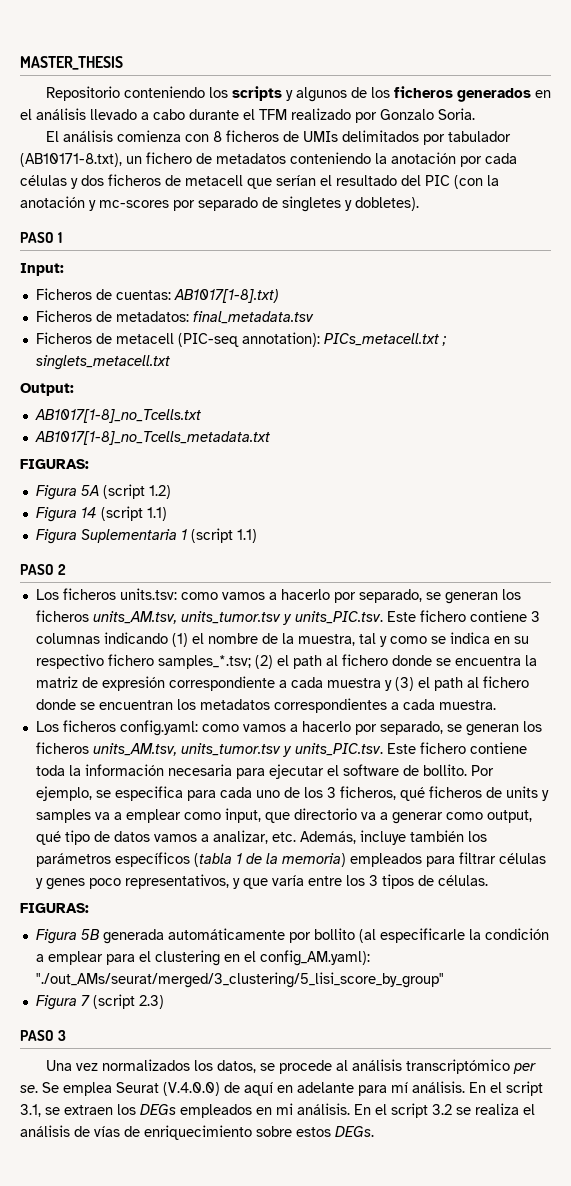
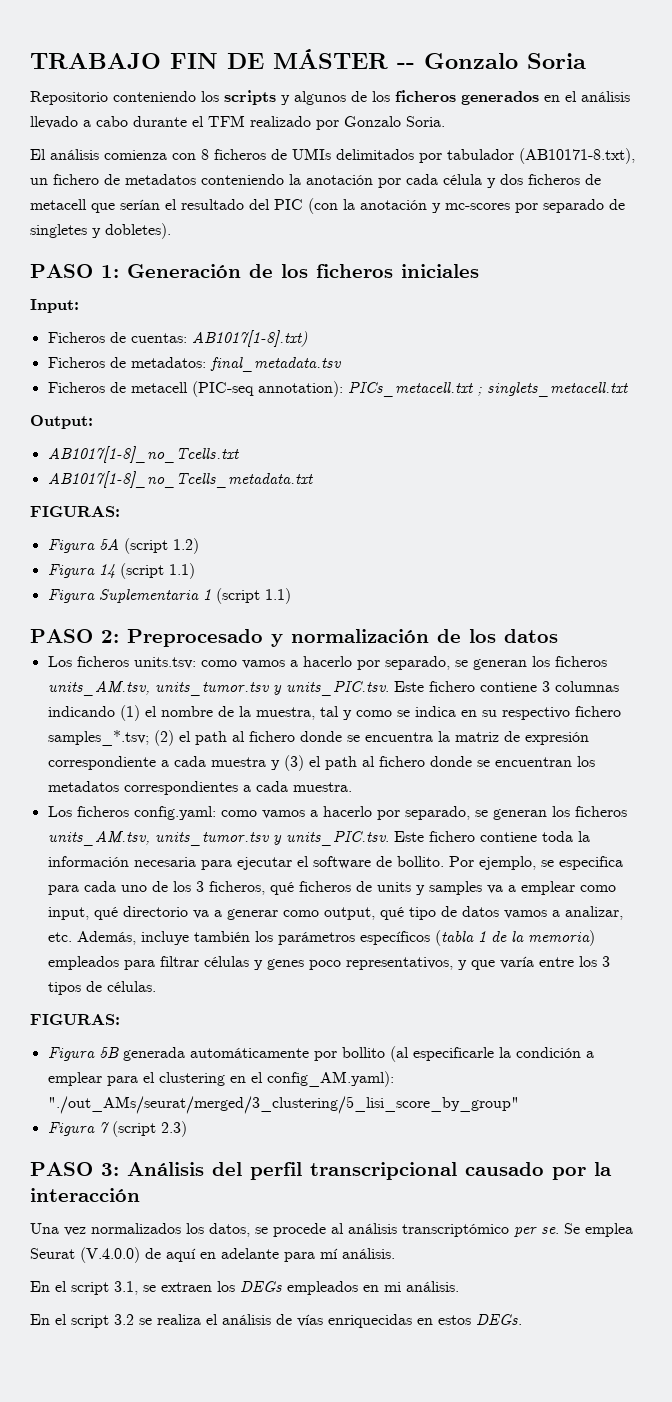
- MASTER_THESIS
+ TRABAJO FIN DE MÁSTER -- Gonzalo Soria
- El análisis comienza con 8 ficheros de UMIs delimitados por tabulador (AB10171-8.txt), un fichero de metadatos conteniendo la anotación por cada células y dos ficheros de metacell que serían el resultado del PIC (con la anotación y mc-scores por separado de singletes y dobletes).
+ El análisis comienza con 8 ficheros de UMIs delimitados por tabulador (AB10171-8.txt), un fichero de metadatos conteniendo la anotación por cada célula y dos ficheros de metacell que serían el resultado del PIC (con la anotación y mc-scores por separado de singletes y dobletes).
- PASO 1
+ PASO 1: Generación de los ficheros iniciales
- PASO 2
+ PASO 2: Preprocesado y normalización de los datos
- Por ejemplo, se especifica para cada uno de los 3 ficheros, qué ficheros de units y samples va a emplear como input, que directorio va a generar como output, qué tipo de datos vamos a analizar, etc. Además, incluye también los parámetros específicos (tabla 1 de la memoria) empleados para filtrar células y genes poco representativos, y que varía entre los 3 tipos de células.
+ Por ejemplo, se especifica para cada uno de los 3 ficheros, qué ficheros de units y samples va a emplear como input, qué directorio va a generar como output, qué tipo de datos vamos a analizar, etc. Además, incluye también los parámetros específicos (tabla 1 de la memoria) empleados para filtrar células y genes poco representativos, y que varía entre los 3 tipos de células.
- PASO 3
+ PASO 3: Análisis del perfil transcripcional causado por la interacción
- Se emplea Seurat (V.4.0.0) de aquí en adelante para mí análisis. En el script 3.1, se extraen los DEGs empleados en mi análisis. En el script 3.2 se realiza el análisis de vías de enriquecimiento sobre estos DEGs.
+ Se emplea Seurat (V.4.0.0) de aquí en adelante para mí análisis.
+ En el script 3.1, se extraen los DEGs empleados en mi análisis.
+ En el script 3.2 se realiza el análisis de vías enriquecidas en estos DEGs.

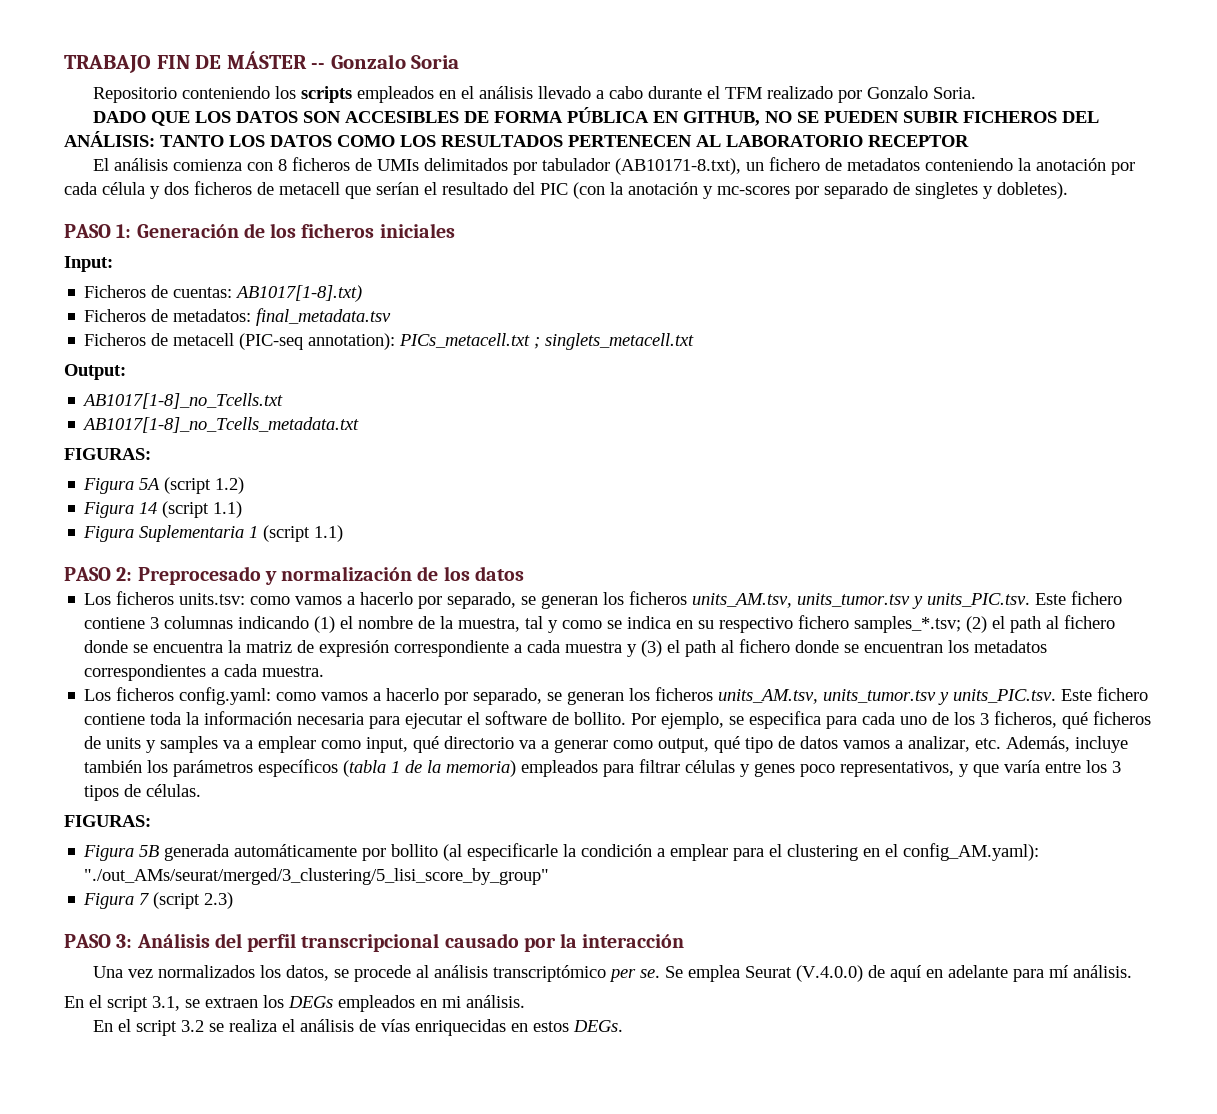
- Repositorio conteniendo los scripts y algunos de los ficheros generados en el análisis llevado a cabo durante el TFM realizado por Gonzalo Soria.
+ Repositorio conteniendo los scripts empleados en el análisis llevado a cabo durante el TFM realizado por Gonzalo Soria.
+ DADO QUE LOS DATOS SON ACCESIBLES DE FORMA PÚBLICA EN GITHUB, NO SE PUEDEN SUBIR FICHEROS DEL ANÁLISIS: TANTO LOS DATOS COMO LOS RESULTADOS PERTENECEN AL LABORATORIO RECEPTOR

